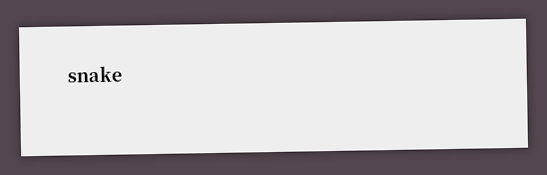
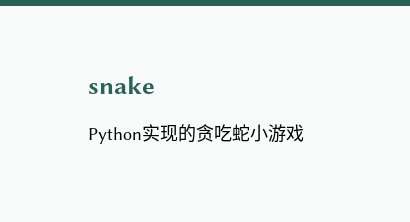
+ Python实现的贪吃蛇小游戏

